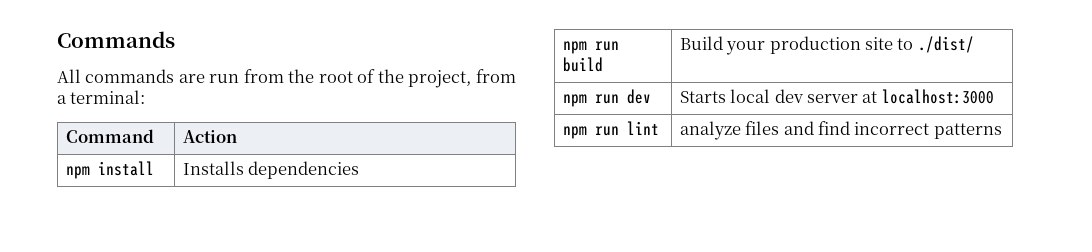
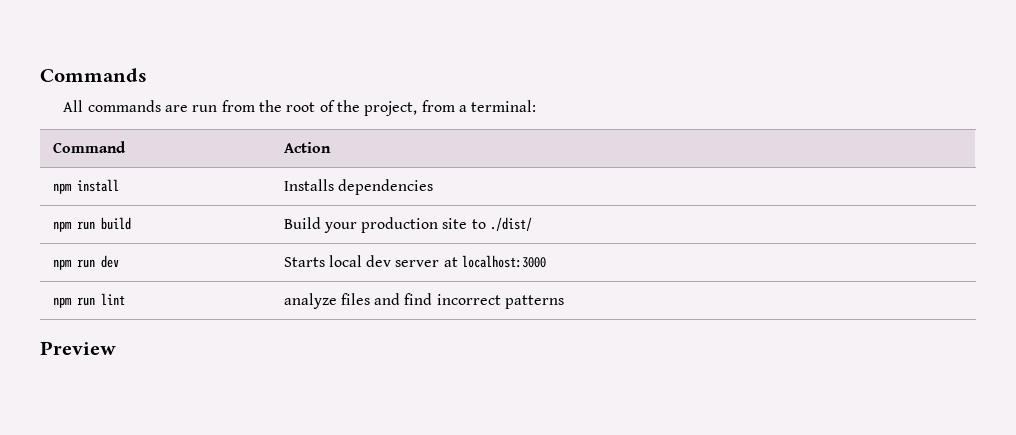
+ Preview

